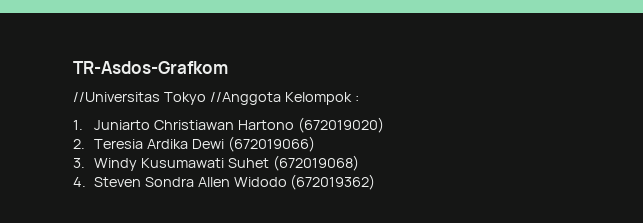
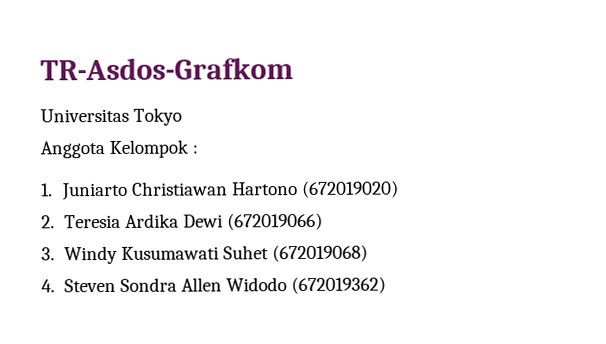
- //Universitas Tokyo //Anggota Kelompok :
+ Universitas Tokyo
+ Anggota Kelompok :

